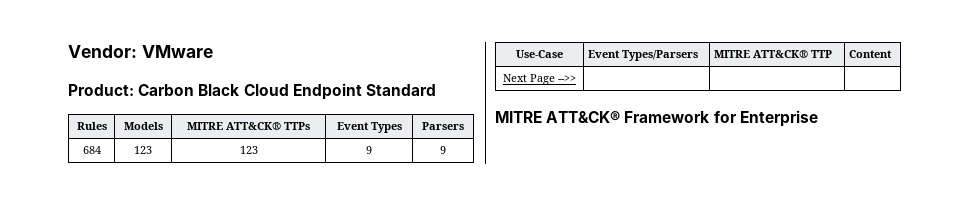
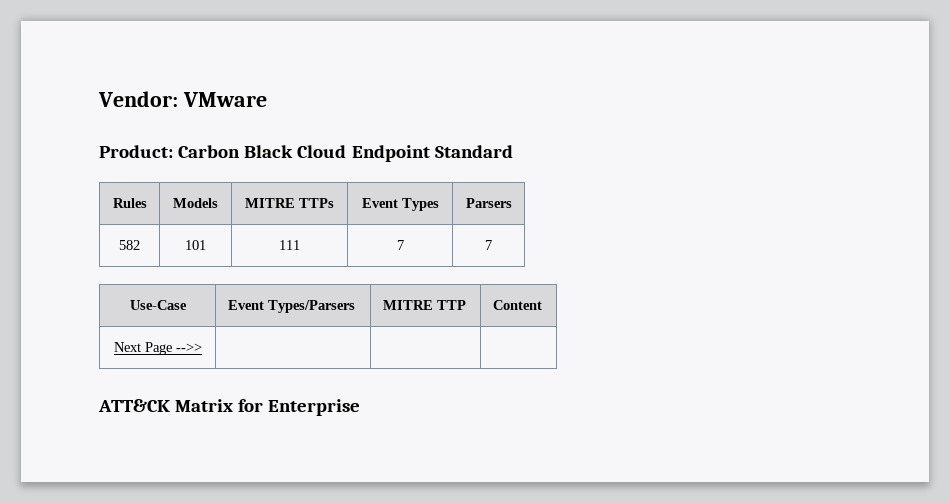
- Rules | Models | MITRE ATT&CK® TTPs | Event Types | Parsers
+ Rules | Models | MITRE TTPs | Event Types | Parsers
- 684 | 123 | 123 | 9 | 9
+ 582 | 101 | 111 | 7 | 7
- Use-Case | Event Types/Parsers | MITRE ATT&CK® TTP | Content
+ Use-Case | Event Types/Parsers | MITRE TTP | Content
- MITRE ATT&CK® Framework for Enterprise
+ ATT&CK Matrix for Enterprise

